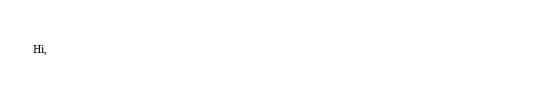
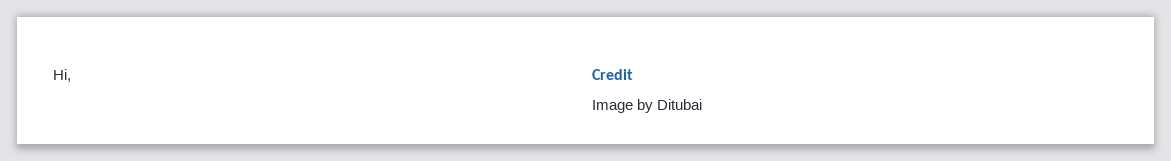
+ Credit
+ Image by Ditubai

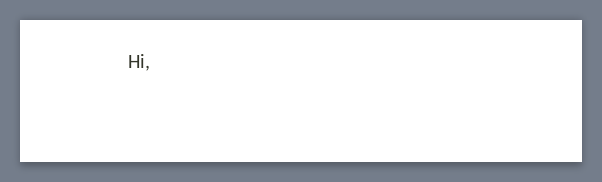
- Credit
- Image by Ditubai

